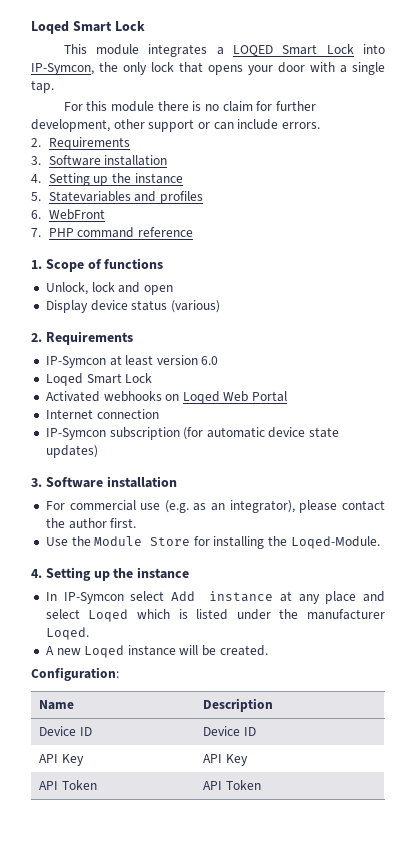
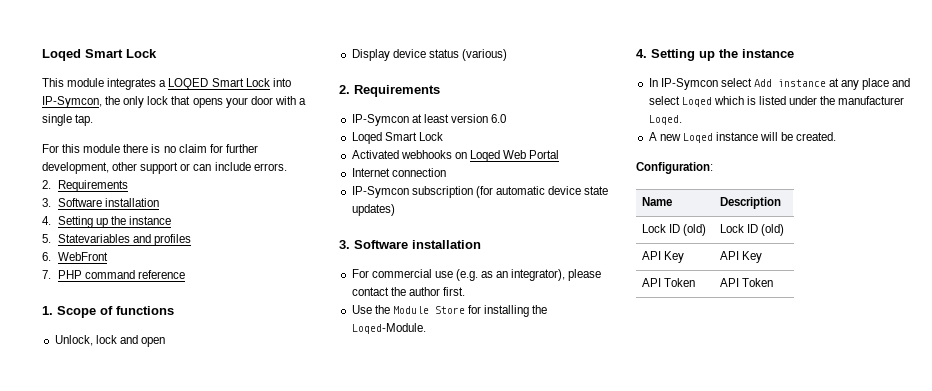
- Device ID | Device ID
+ Lock ID (old) | Lock ID (old)

